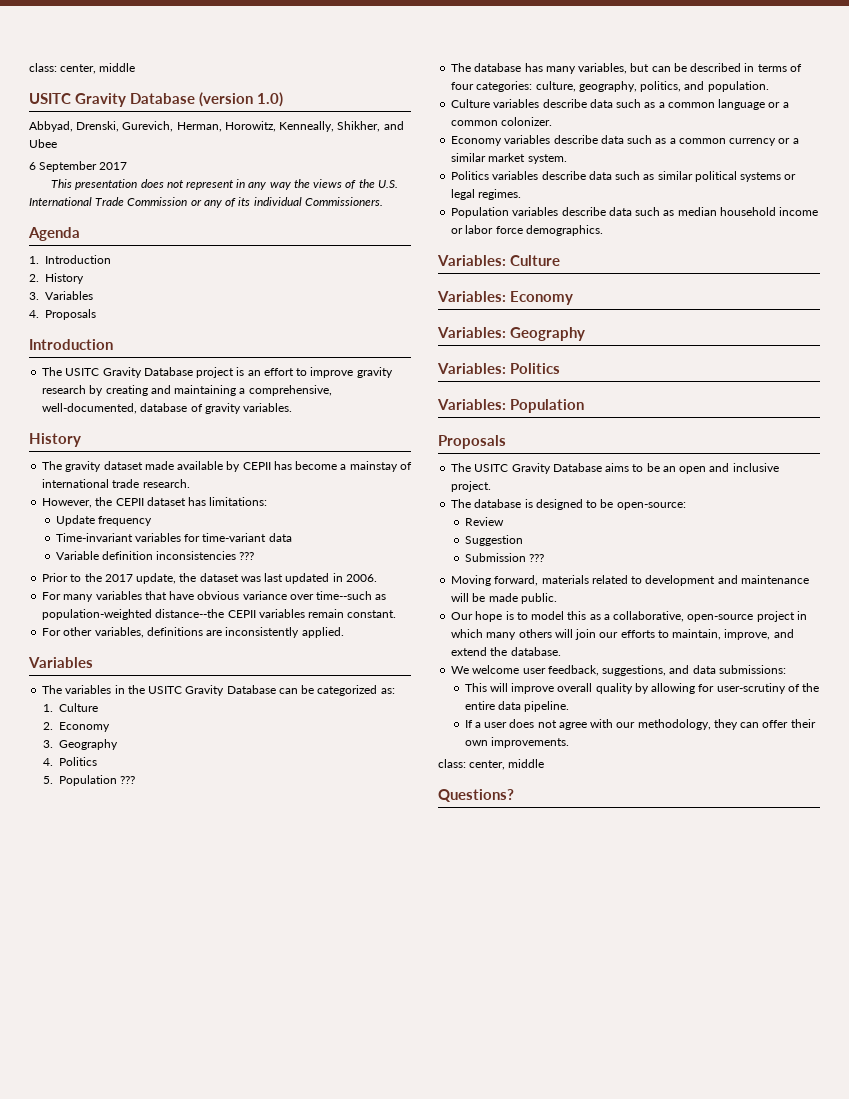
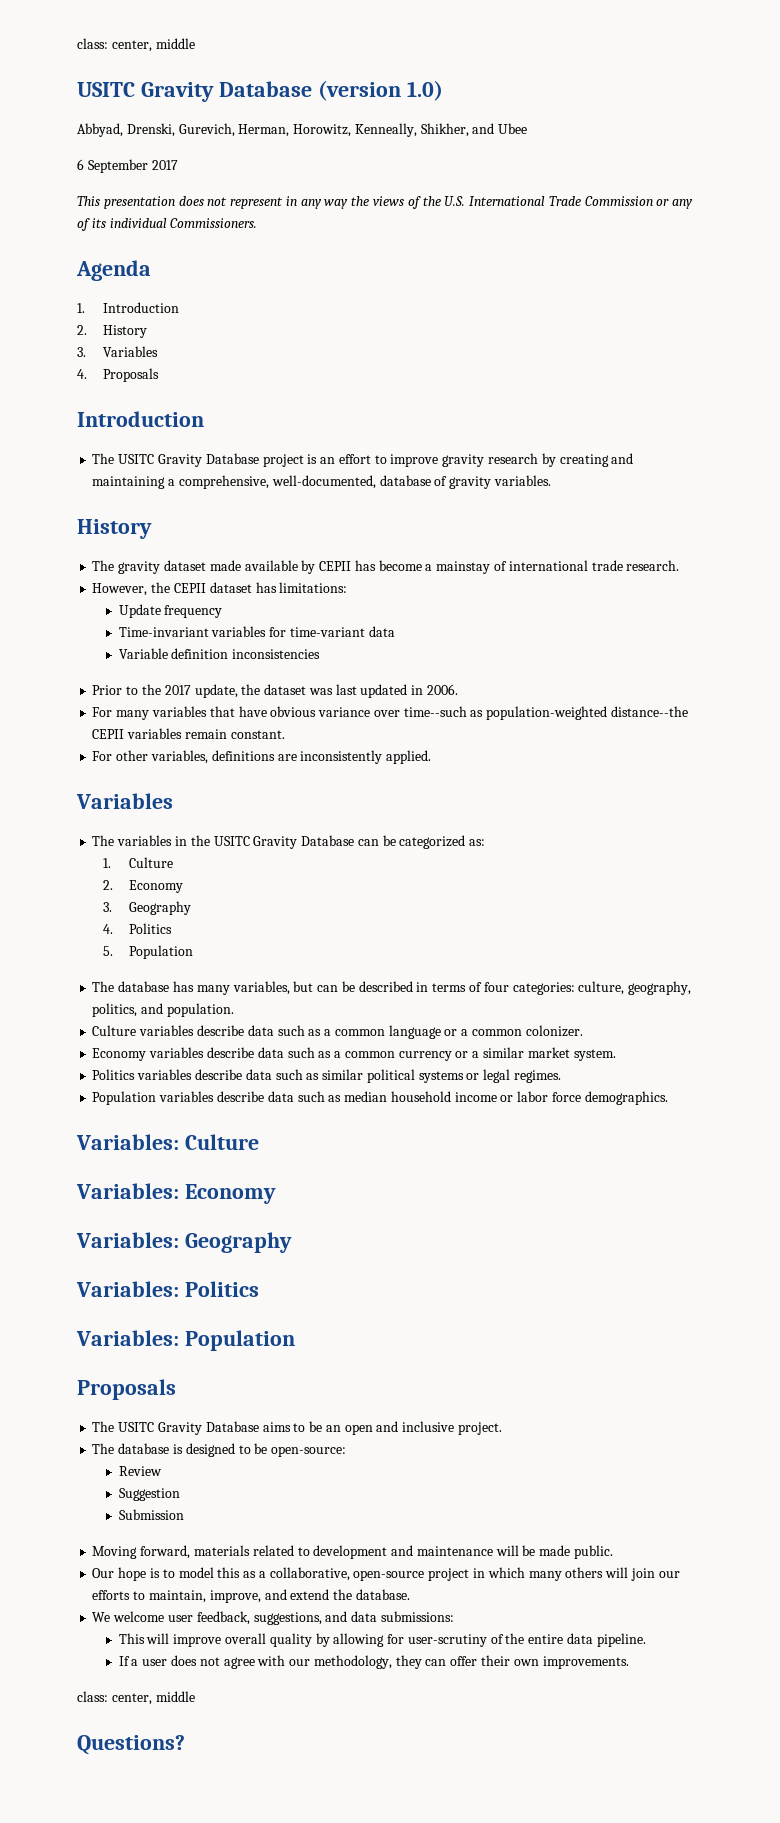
- Variable definition inconsistencies ???
+ Variable definition inconsistencies
- 5. Population ???
+ 5. Population
- Submission ???
+ Submission

